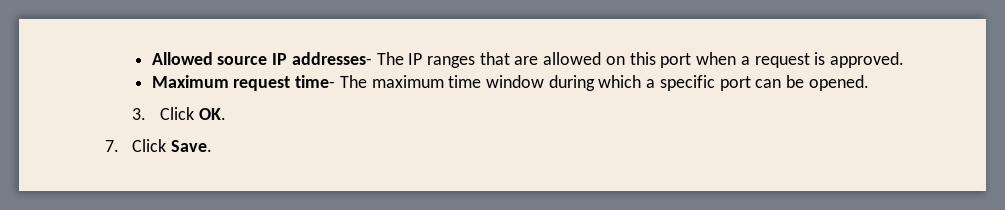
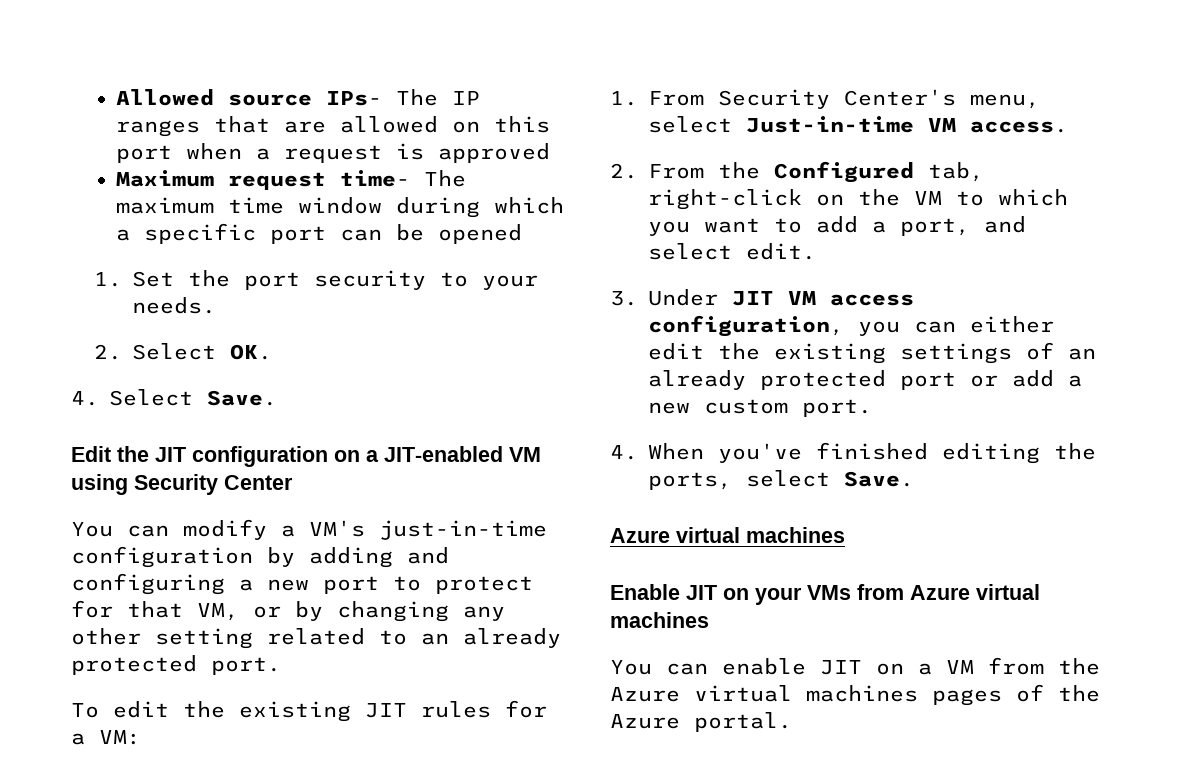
- Allowed source IP addresses- The IP ranges that are allowed on this port when a request is approved.
+ Allowed source IPs- The IP ranges that are allowed on this port when a request is approved
- Maximum request time- The maximum time window during which a specific port can be opened.
- 3. Click OK.
+ Maximum request time- The maximum time window during which a specific port can be opened
+ 1. Set the port security to your needs.
+ 2. Select OK.
- 7. Click Save.
+ 4. Select Save.
+ Edit the JIT configuration on a JIT-enabled VM using Security Center
+ You can modify a VM's just-in-time configuration by adding and configuring a new port to protect for that VM, or by changing any other setting related to an already protected port.
+ To edit the existing JIT rules for a VM:
+ 1. From Security Center's menu, select Just-in-time VM access.
+ 2. From the Configured tab, right-click on the VM to which you want to add a port, and select edit.
+ 3. Under JIT VM access configuration, you can either edit the existing settings of an already protected port or add a new custom port.
+ 4. When you've finished editing the ports, select Save.
+ Azure virtual machines
+ Enable JIT on your VMs from Azure virtual machines
+ You can enable JIT on a VM from the Azure virtual machines pages of the Azure portal.

